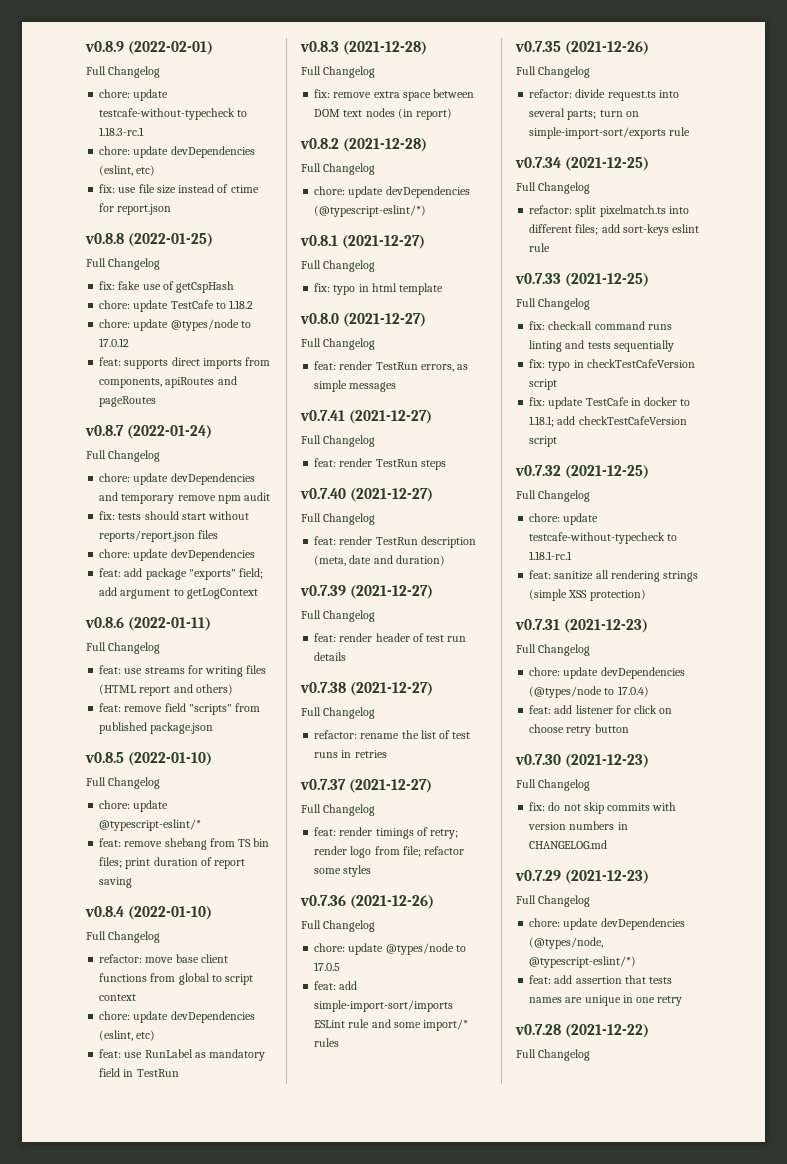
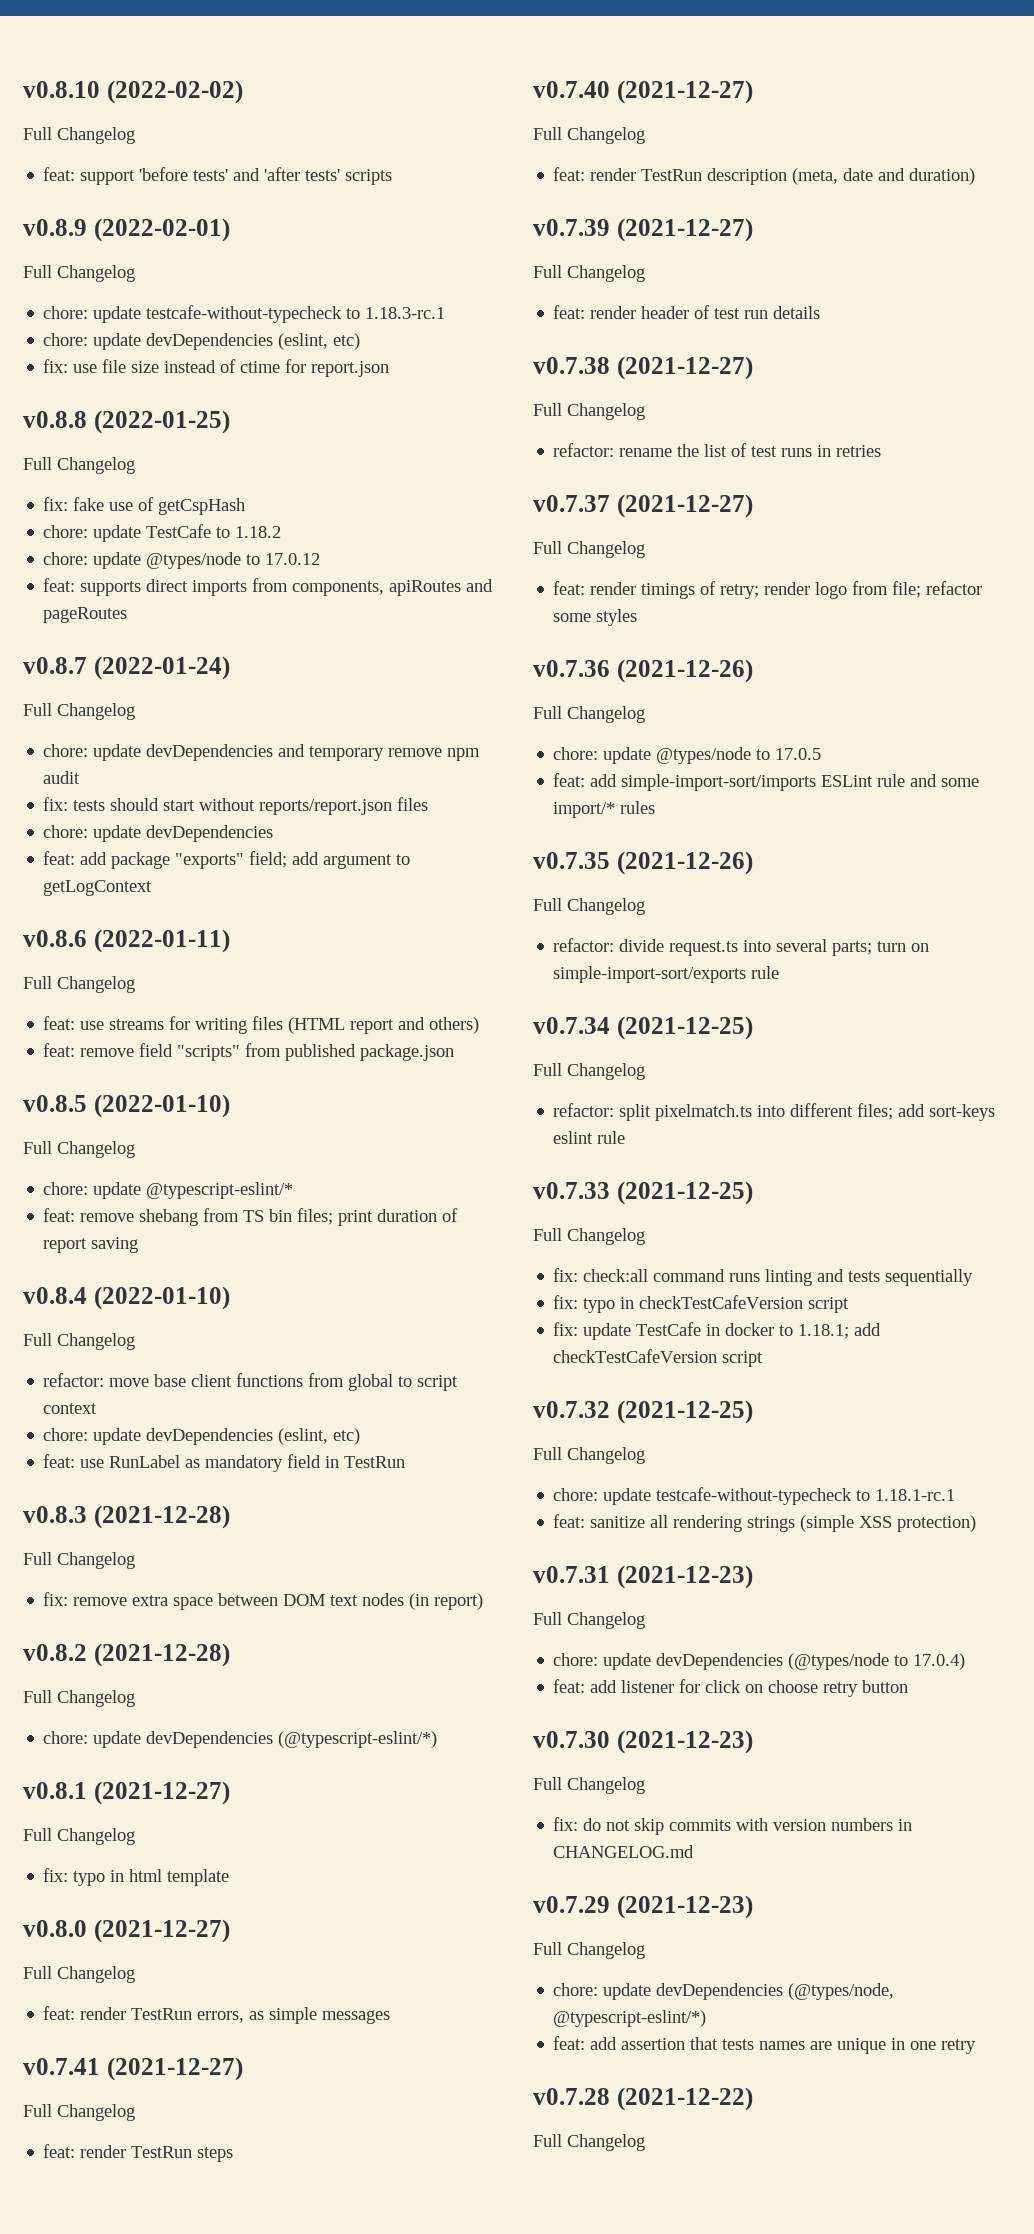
+ v0.8.10 (2022-02-02)
+ Full Changelog
+ feat: support 'before tests' and 'after tests' scripts

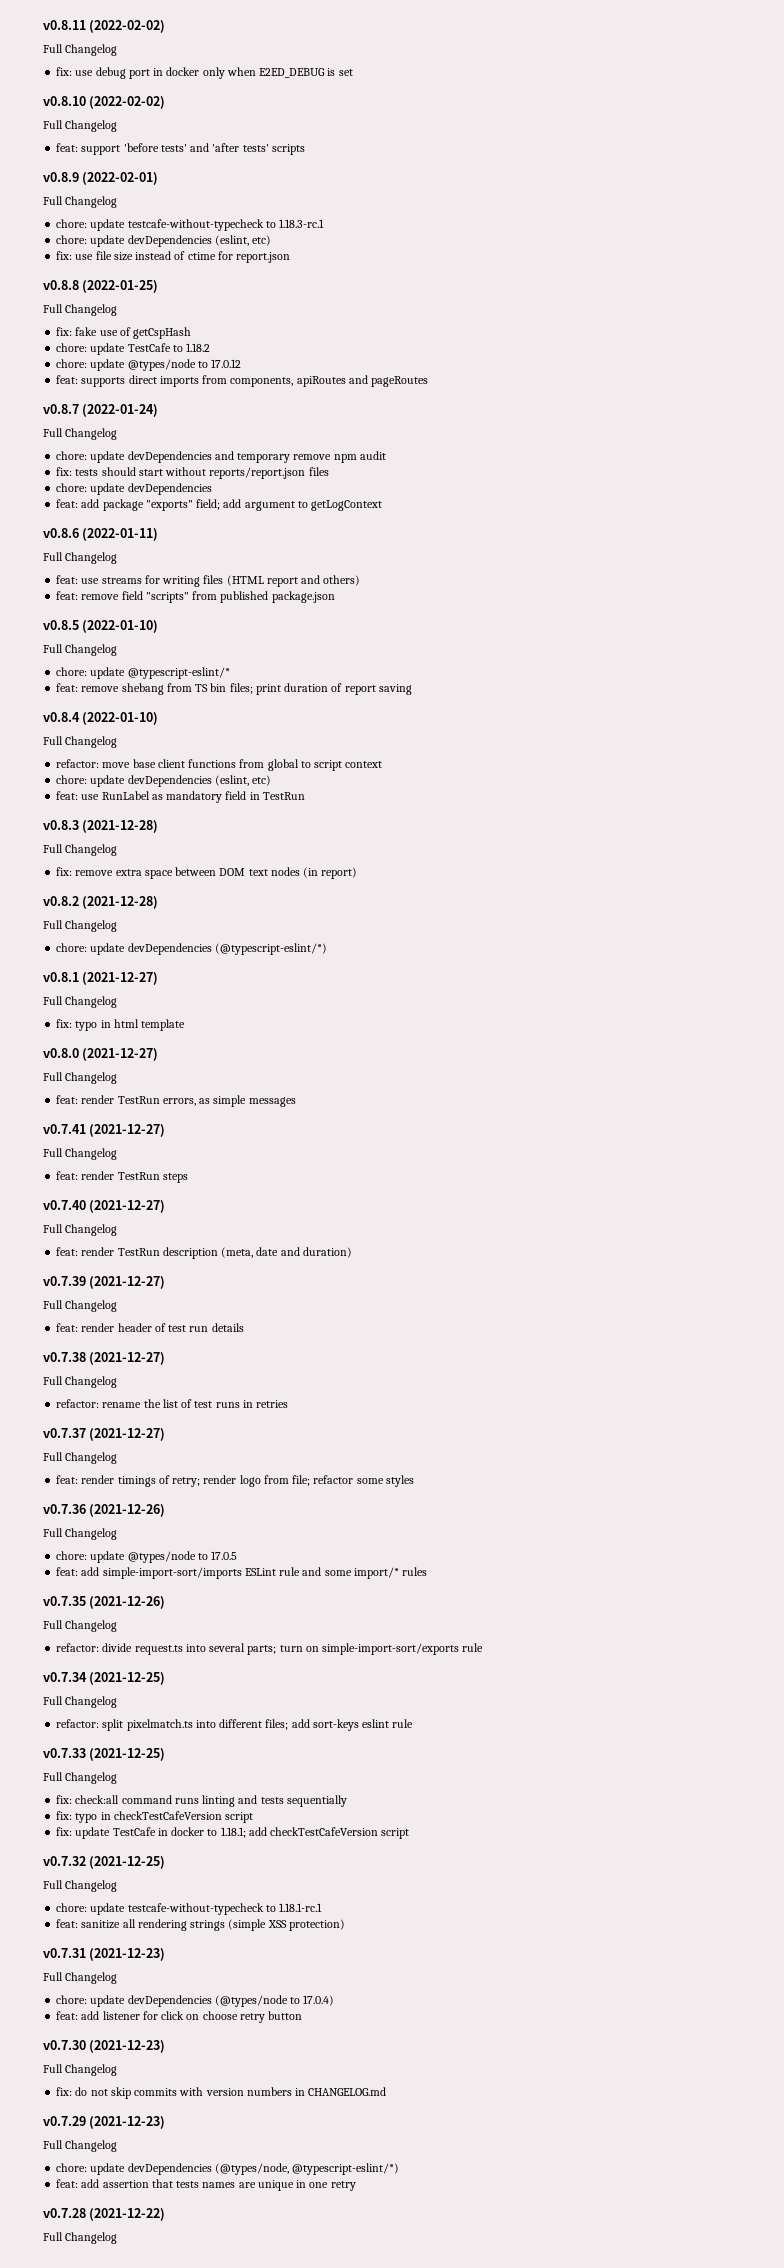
+ v0.8.11 (2022-02-02)
+ Full Changelog
+ fix: use debug port in docker only when E2ED_DEBUG is set

